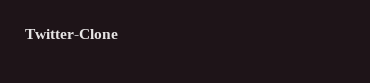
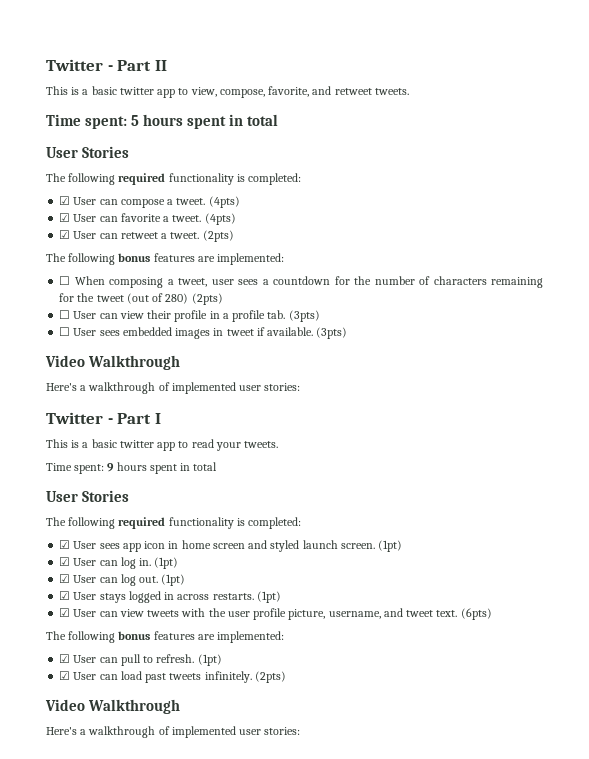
- Twitter-Clone
+ Twitter - Part II
+ This is a basic twitter app to view, compose, favorite, and retweet tweets.
+ Time spent: 5 hours spent in total
+ User Stories
+ The following required functionality is completed:
+ ☑ User can compose a tweet. (4pts)
+ ☑ User can favorite a tweet. (4pts)
+ ☑ User can retweet a tweet. (2pts)
+ The following bonus features are implemented:
+ ☐ When composing a tweet, user sees a countdown for the number of characters remaining for the tweet (out of 280) (2pts)
+ ☐ User can view their profile in a profile tab. (3pts)
+ ☐ User sees embedded images in tweet if available. (3pts)
+ Video Walkthrough
+ Here's a walkthrough of implemented user stories:
+ Twitter - Part I
+ This is a basic twitter app to read your tweets.
+ Time spent: 9 hours spent in total
+ User Stories
+ The following required functionality is completed:
+ ☑ User sees app icon in home screen and styled launch screen. (1pt)
+ ☑ User can log in. (1pt)
+ ☑ User can log out. (1pt)
+ ☑ User stays logged in across restarts. (1pt)
+ ☑ User can view tweets with the user profile picture, username, and tweet text. (6pts)
+ The following bonus features are implemented:
+ ☑ User can pull to refresh. (1pt)
+ ☑ User can load past tweets infinitely. (2pts)
+ Video Walkthrough
+ Here's a walkthrough of implemented user stories:

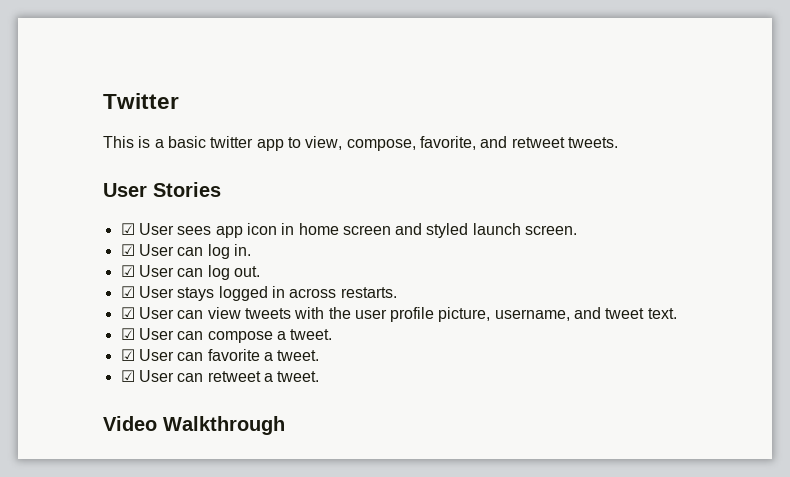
- Twitter - Part II
+ Twitter
- Time spent: 5 hours spent in total
  User Stories
- The following required functionality is completed:
- ☑ User can compose a tweet. (4pts)
- ☑ User can favorite a tweet. (4pts)
- ☑ User can retweet a tweet. (2pts)
- The following bonus features are implemented:
- ☐ When composing a tweet, user sees a countdown for the number of characters remaining for the tweet (out of 280) (2pts)
- ☐ User can view their profile in a profile tab. (3pts)
- ☐ User sees embedded images in tweet if available. (3pts)
- Video Walkthrough
- Here's a walkthrough of implemented user stories:
- Twitter - Part I
- This is a basic twitter app to read your tweets.
- Time spent: 9 hours spent in total
- User Stories
- The following required functionality is completed:
- ☑ User sees app icon in home screen and styled launch screen. (1pt)
+ ☑ User sees app icon in home screen and styled launch screen.
- ☑ User can log in. (1pt)
+ ☑ User can log in.
- ☑ User can log out. (1pt)
+ ☑ User can log out.
- ☑ User stays logged in across restarts. (1pt)
+ ☑ User stays logged in across restarts.
- ☑ User can view tweets with the user profile picture, username, and tweet text. (6pts)
- The following bonus features are implemented:
- ☑ User can pull to refresh. (1pt)
- ☑ User can load past tweets infinitely. (2pts)
+ ☑ User can view tweets with the user profile picture, username, and tweet text.
+ ☑ User can compose a tweet.
+ ☑ User can favorite a tweet.
+ ☑ User can retweet a tweet.
  Video Walkthrough
- Here's a walkthrough of implemented user stories:

